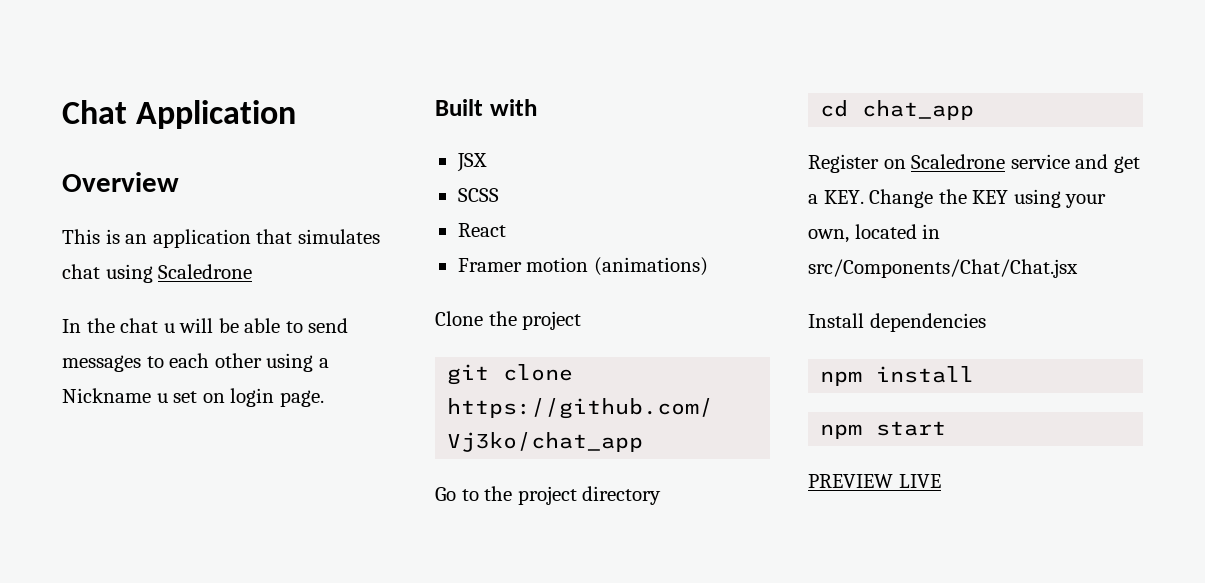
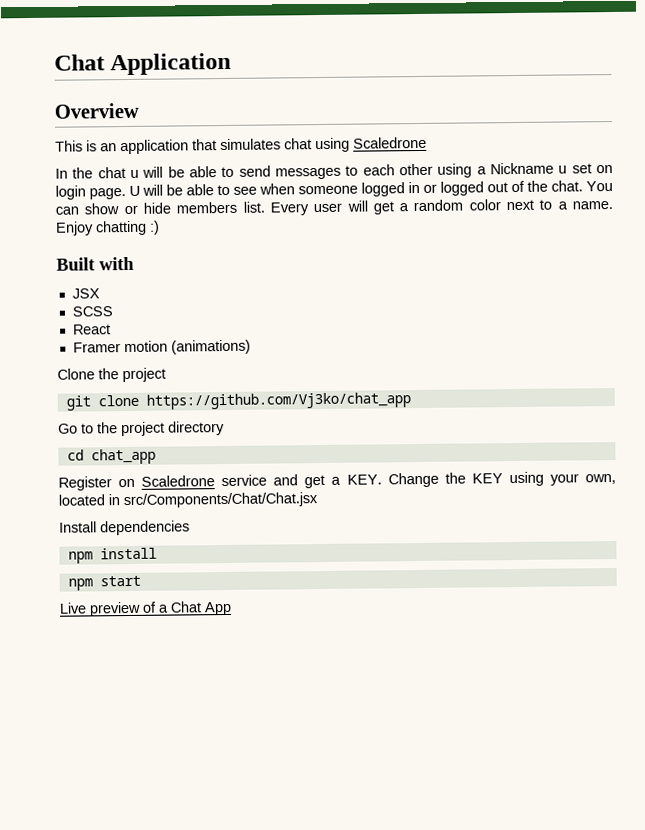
+ U will be able to see when someone logged in or logged out of the chat. You can show or hide members list. Every user will get a random color next to a name. Enjoy chatting :)
- PREVIEW LIVE
+ Live preview of a Chat App

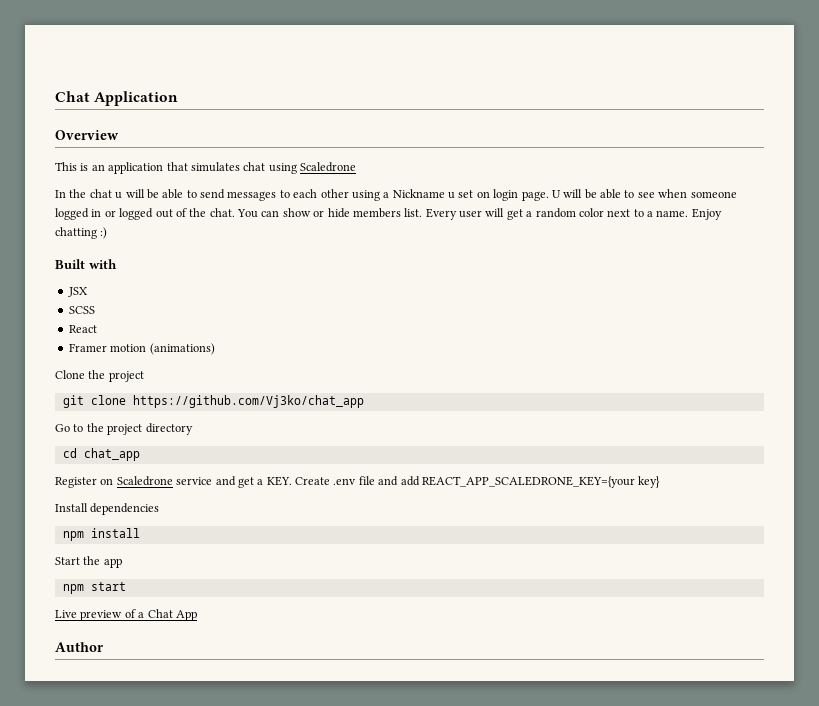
- Register on Scaledrone service and get a KEY. Change the KEY using your own, located in src/Components/Chat/Chat.jsx
+ Register on Scaledrone service and get a KEY. Create .env file and add REACT_APP_SCALEDRONE_KEY={your key}
+ Start the app
+ Author

